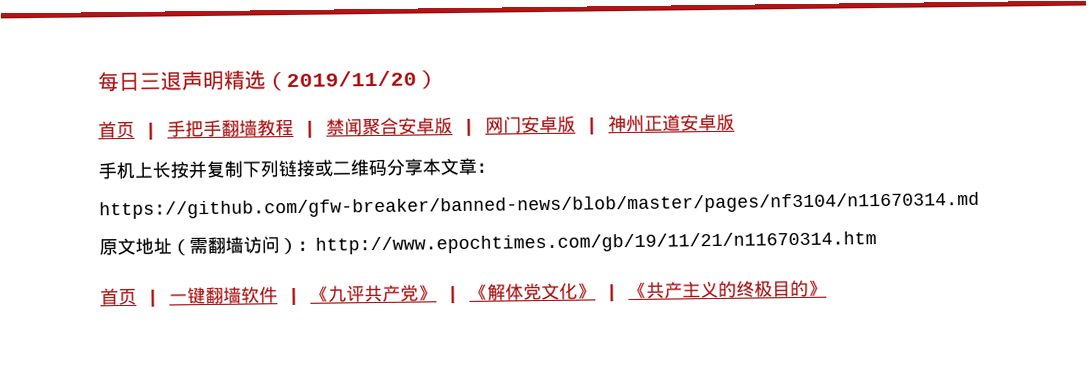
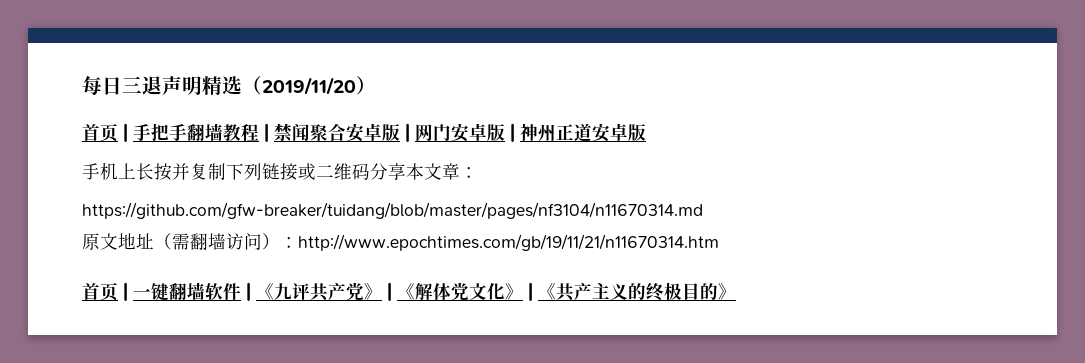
- https://github.com/gfw-breaker/banned-news/blob/master/pages/nf3104/n11670314.md
+ https://github.com/gfw-breaker/tuidang/blob/master/pages/nf3104/n11670314.md

